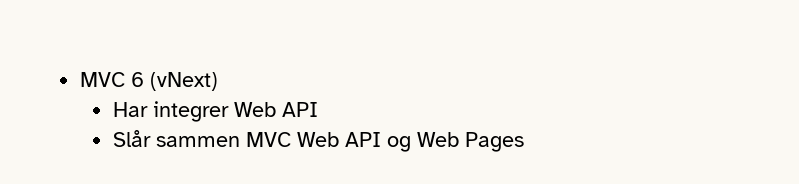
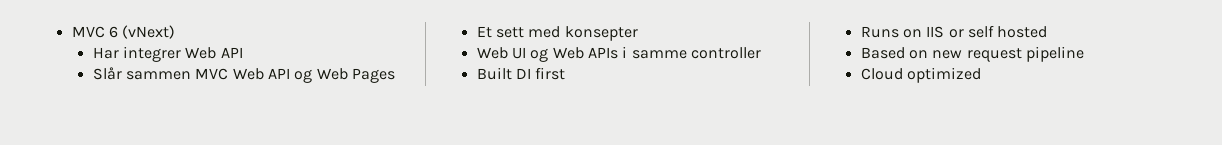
+ Et sett med konsepter
+ Web UI og Web APIs i samme controller
+ Built DI first
+ Runs on IIS or self hosted
+ Based on new request pipeline
+ Cloud optimized

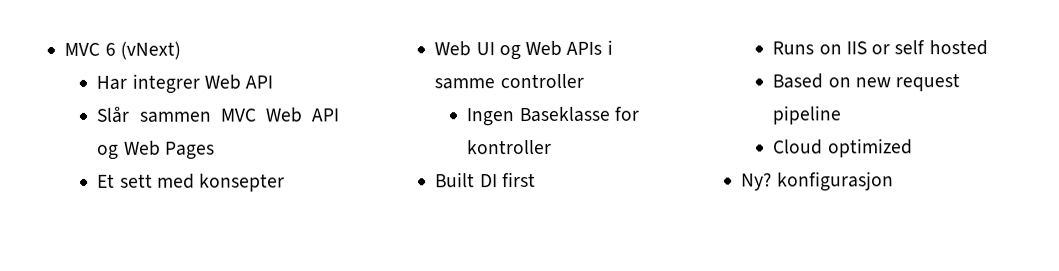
+ Ingen Baseklasse for kontroller
+ Ny? konfigurasjon

